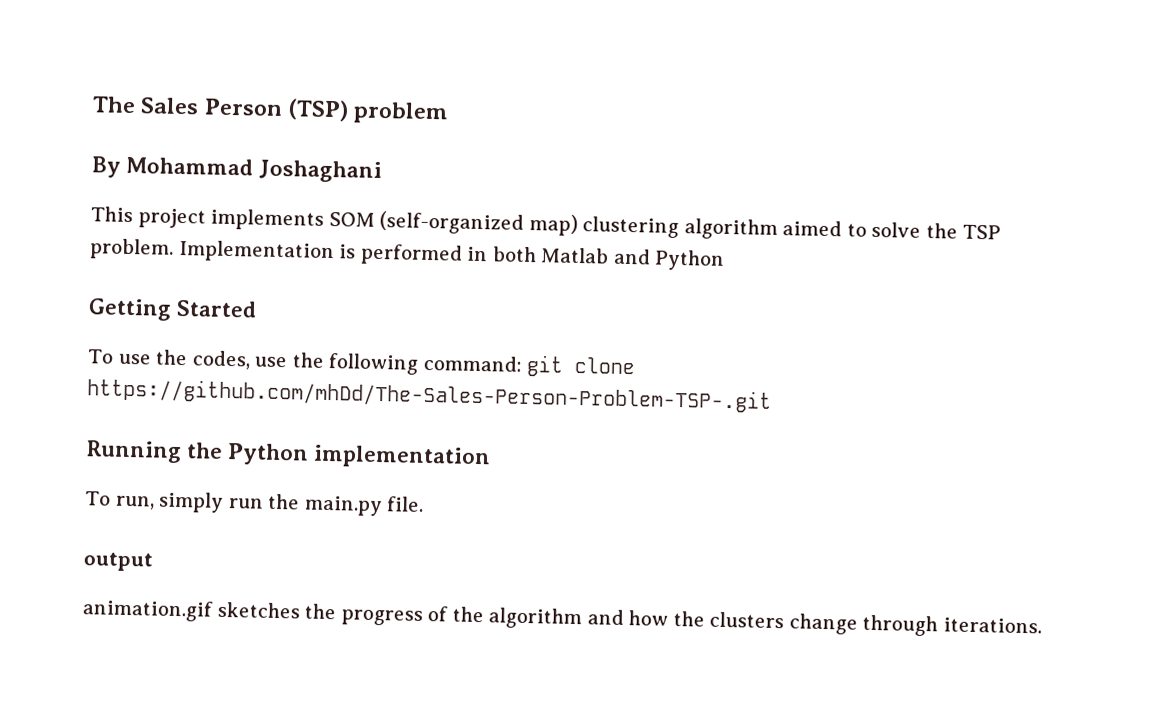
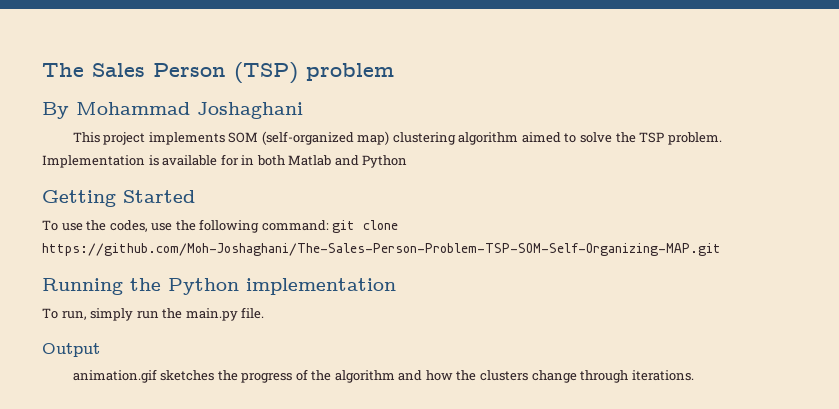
- Implementation is performed in both Matlab and Python
+ Implementation is available for in both Matlab and Python
- To use the codes, use the following command: git clone https://github.com/mhDd/The-Sales-Person-Problem-TSP-.git
+ To use the codes, use the following command: git clone https://github.com/Moh-Joshaghani/The-Sales-Person-Problem-TSP-SOM-Self-Organizing-MAP.git
- output
+ Output

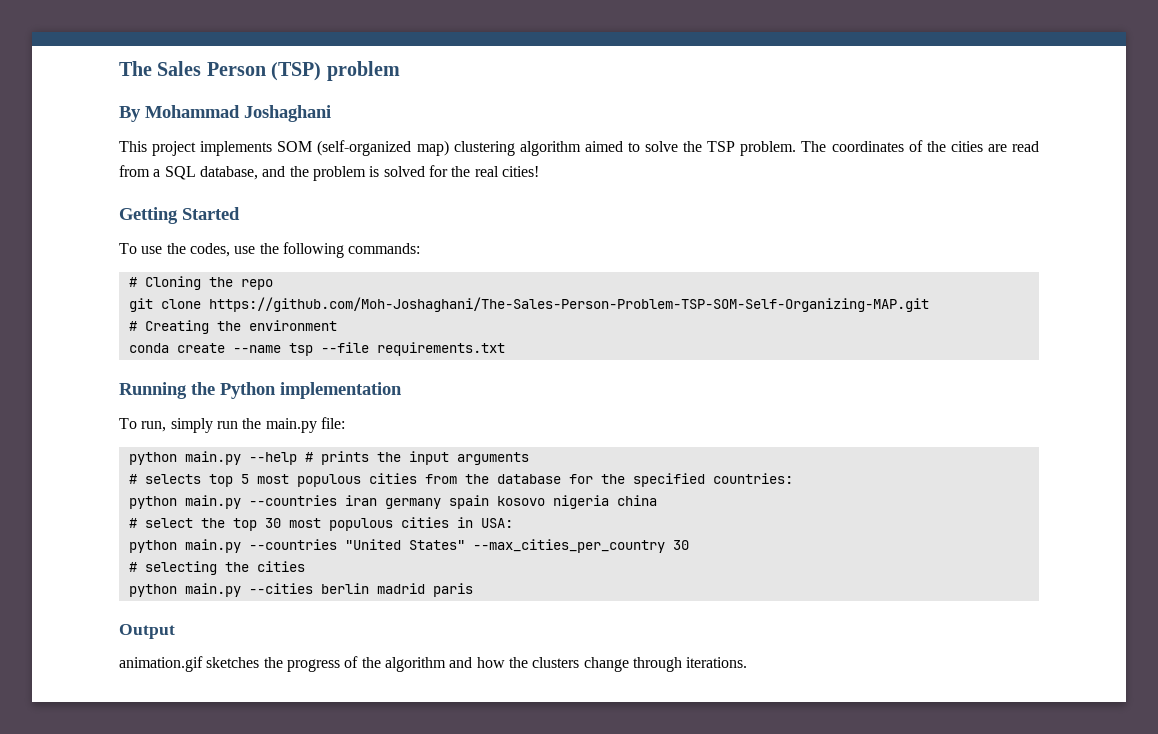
- Implementation is available for in both Matlab and Python
+ The coordinates of the cities are read from a SQL database, and the problem is solved for the real cities!
- To use the codes, use the following command: git clone https://github.com/Moh-Joshaghani/The-Sales-Person-Problem-TSP-SOM-Self-Organizing-MAP.git
+ To use the codes, use the following commands:
+ # Cloning the repo
+ git clone https://github.com/Moh-Joshaghani/The-Sales-Person-Problem-TSP-SOM-Self-Organizing-MAP.git
+ # Creating the environment
+ conda create --name tsp --file requirements.txt
- To run, simply run the main.py file.
+ To run, simply run the main.py file:
+ python main.py --help # prints the input arguments
+ # selects top 5 most populous cities from the database for the specified countries:
+ python main.py --countries iran germany spain kosovo nigeria china
+ # select the top 30 most populous cities in USA:
+ python main.py --countries "United States" --max_cities_per_country 30
+ # selecting the cities
+ python main.py --cities berlin madrid paris

